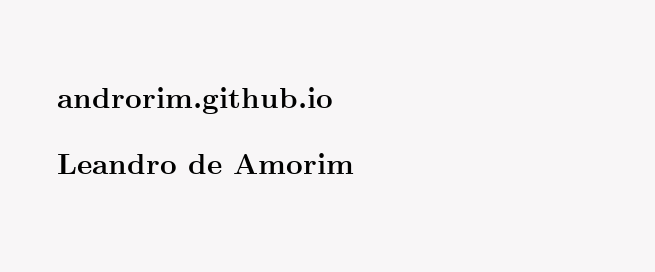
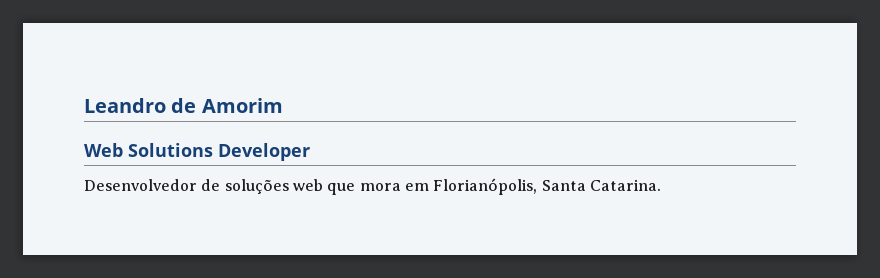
- androrim.github.io
+ Web Solutions Developer
+ Desenvolvedor de soluções web que mora em Florianópolis, Santa Catarina.

